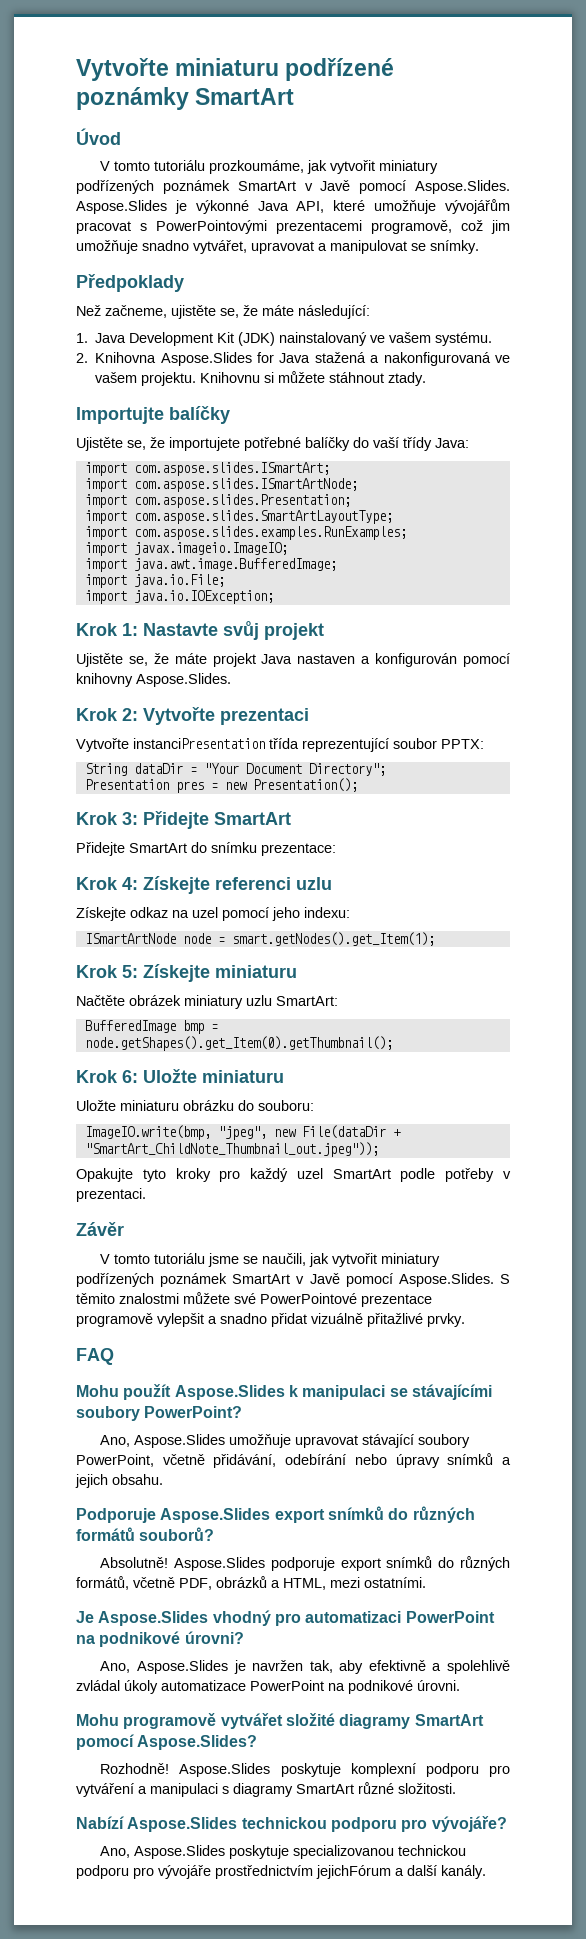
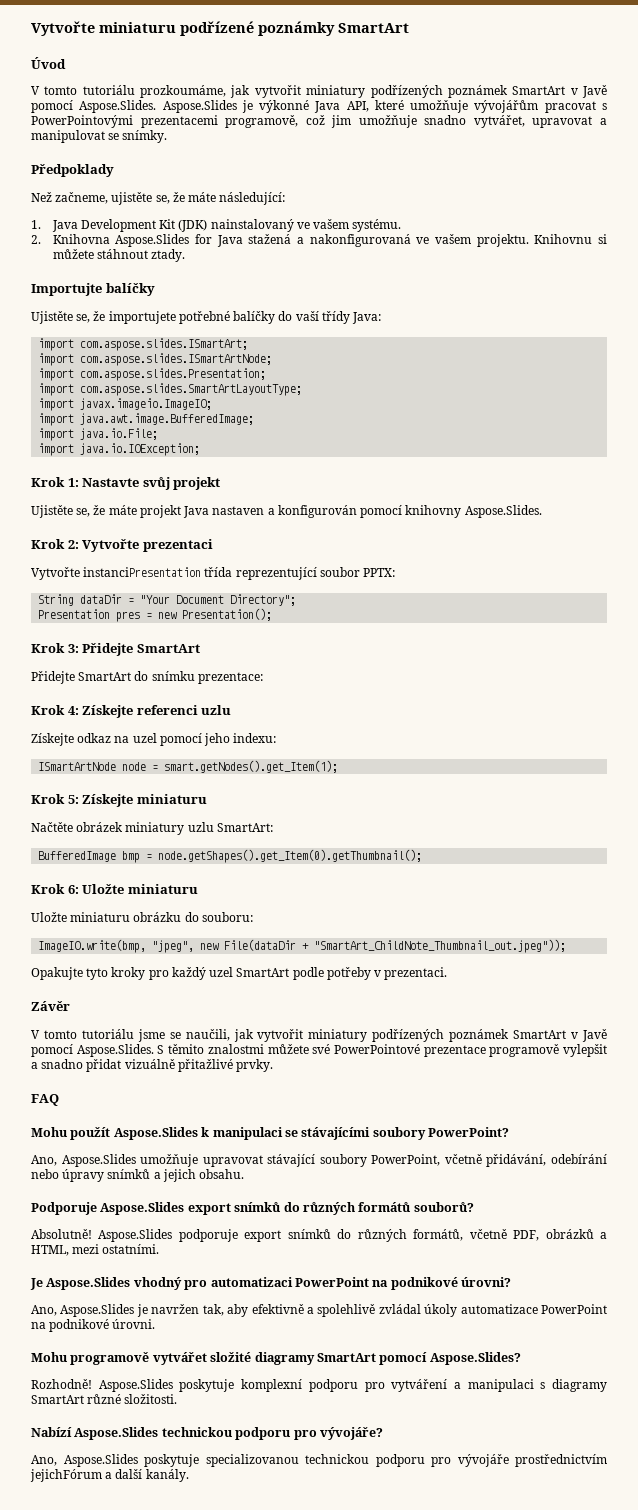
- import com.aspose.slides.examples.RunExamples;

